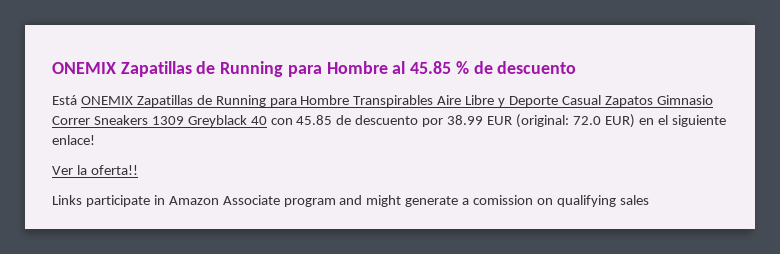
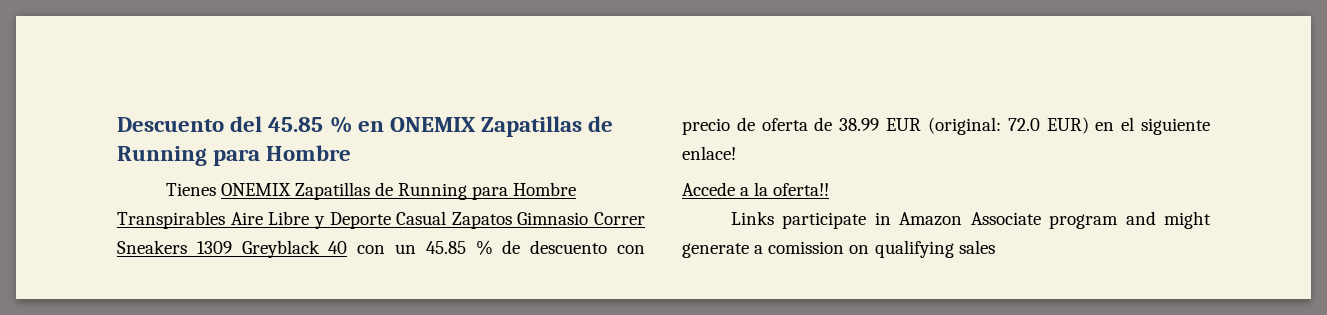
- ONEMIX Zapatillas de Running para Hombre al 45.85 % de descuento
- Está ONEMIX Zapatillas de Running para Hombre Transpirables Aire Libre y Deporte Casual Zapatos Gimnasio Correr Sneakers 1309 Greyblack 40 con 45.85 de descuento por 38.99 EUR (original: 72.0 EUR) en el siguiente enlace!
+ Descuento del 45.85 % en ONEMIX Zapatillas de Running para Hombre
+ Tienes ONEMIX Zapatillas de Running para Hombre Transpirables Aire Libre y Deporte Casual Zapatos Gimnasio Correr Sneakers 1309 Greyblack 40 con un 45.85 % de descuento con precio de oferta de 38.99 EUR (original: 72.0 EUR) en el siguiente enlace!
- Ver la oferta!!
+ Accede a la oferta!!

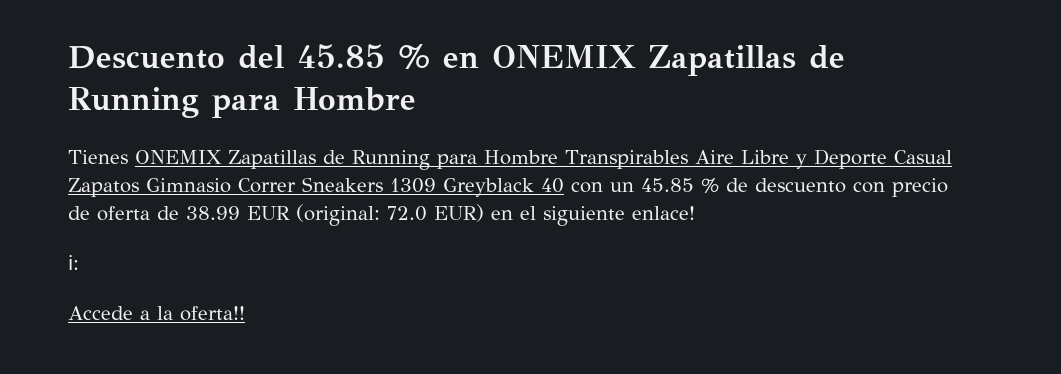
+ ℹ:
- Links participate in Amazon Associate program and might generate a comission on qualifying sales

